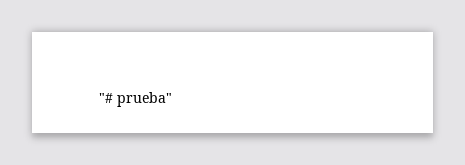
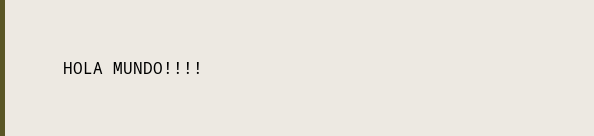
- "# prueba"
+ HOLA MUNDO!!!!

